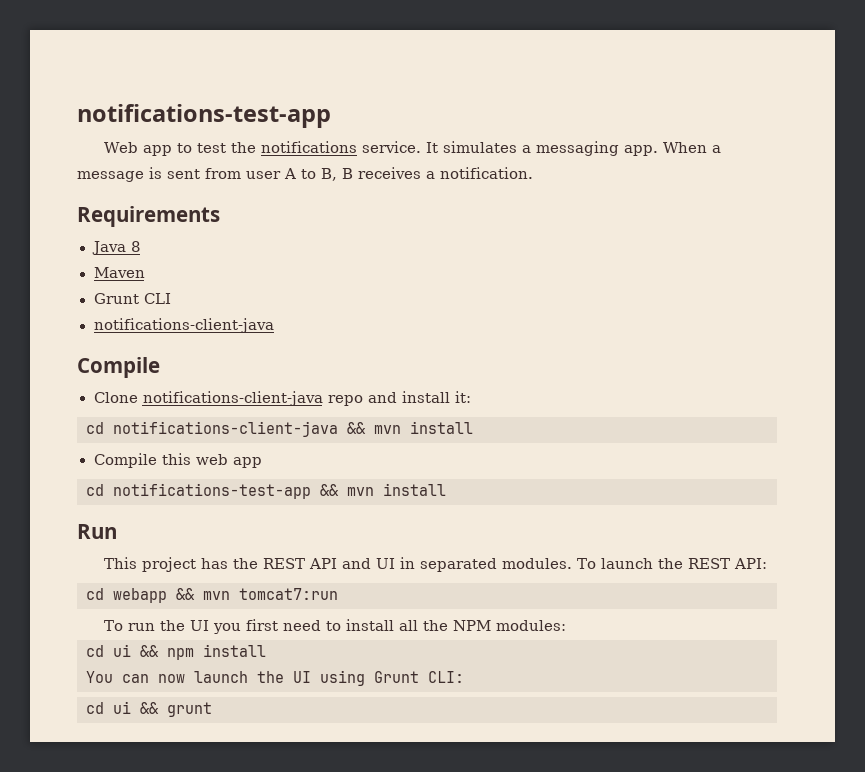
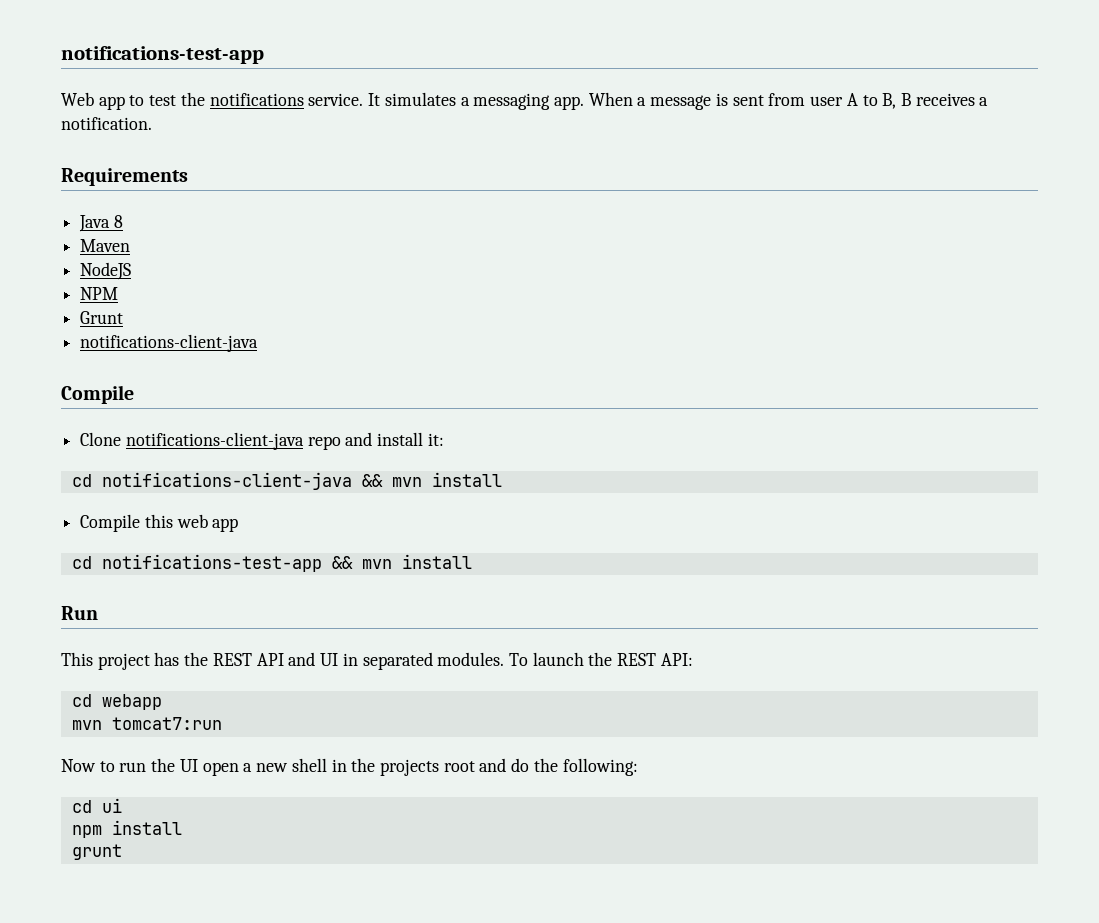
- Grunt CLI
+ NodeJS
+ NPM
+ Grunt
- cd webapp && mvn tomcat7:run
+ cd webapp
+ mvn tomcat7:run
- To run the UI you first need to install all the NPM modules:
- cd ui && npm install
+ Now to run the UI open a new shell in the projects root and do the following:
+ cd ui
+ npm install
- You can now launch the UI using Grunt CLI:
- cd ui && grunt
+ grunt

